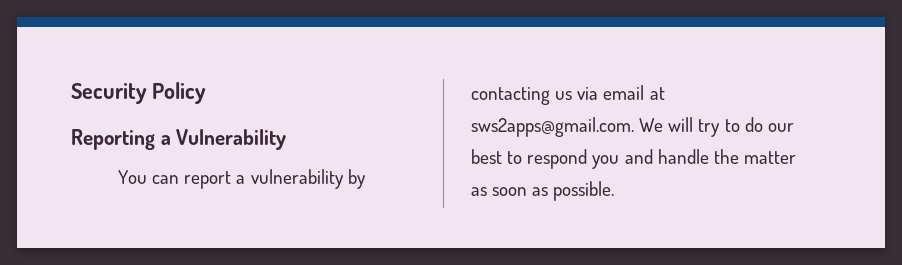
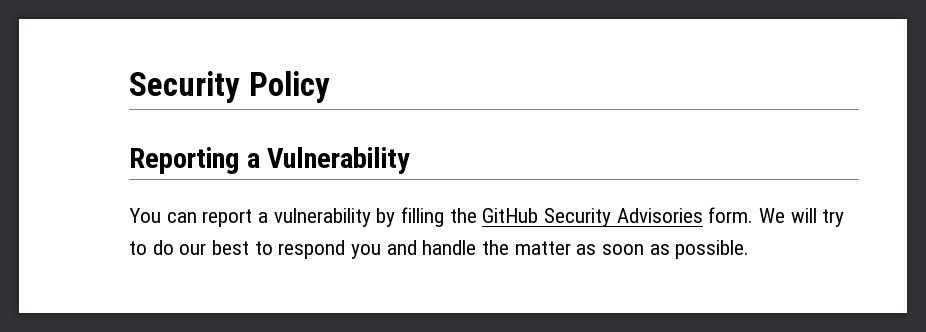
- You can report a vulnerability by contacting us via email at sws2apps@gmail.com. We will try to do our best to respond you and handle the matter as soon as possible.
+ You can report a vulnerability by filling the GitHub Security Advisories form. We will try to do our best to respond you and handle the matter as soon as possible.

